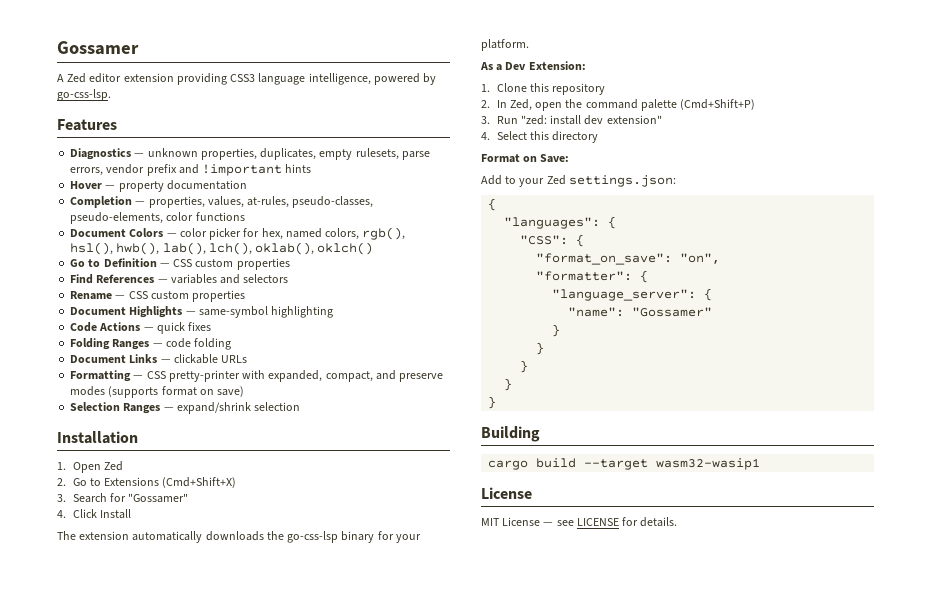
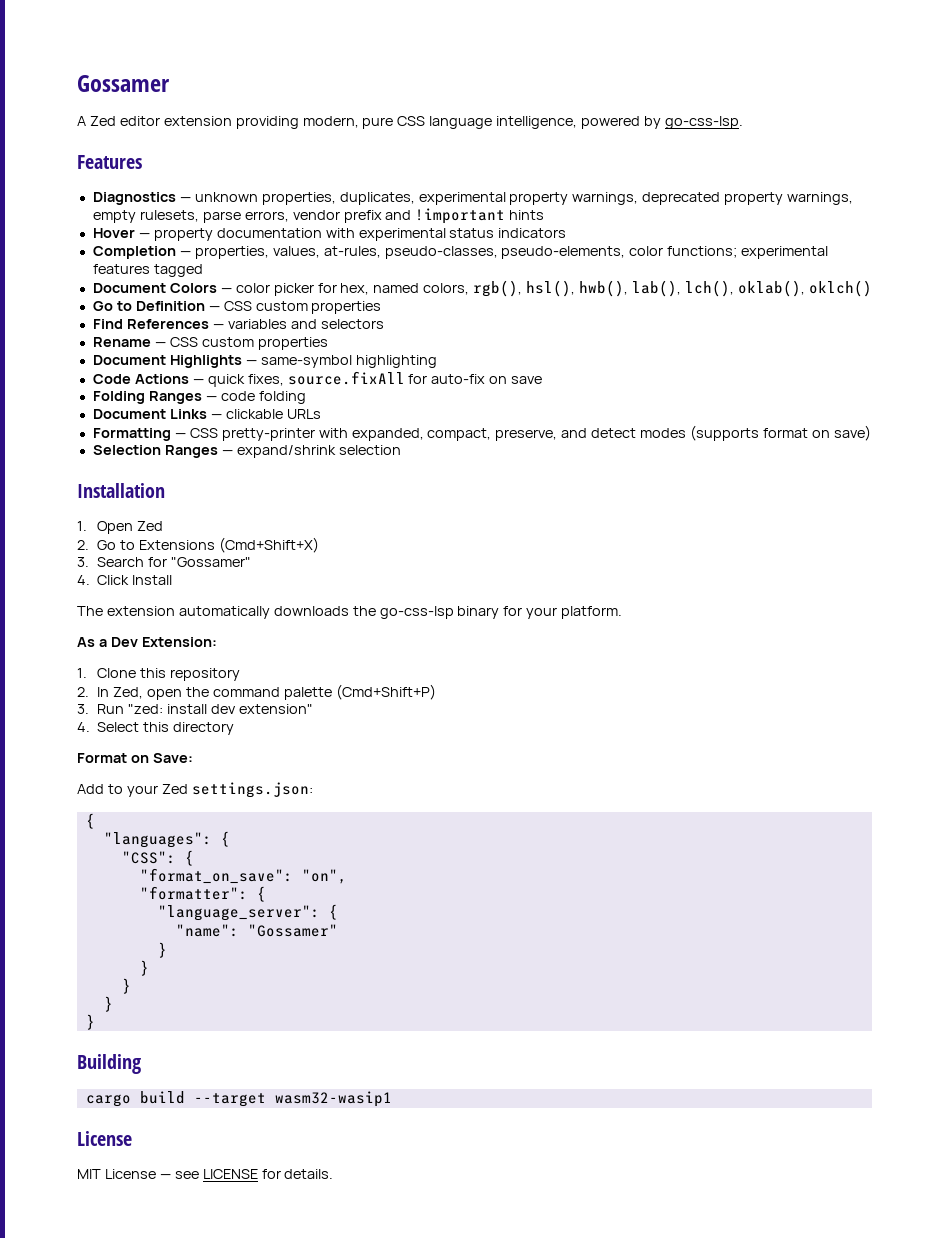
- A Zed editor extension providing CSS3 language intelligence, powered by go-css-lsp.
+ A Zed editor extension providing modern, pure CSS language intelligence, powered by go-css-lsp.
- Diagnostics — unknown properties, duplicates, empty rulesets, parse errors, vendor prefix and !important hints
+ Diagnostics — unknown properties, duplicates, experimental property warnings, deprecated property warnings, empty rulesets, parse errors, vendor prefix and !important hints
- Hover — property documentation
+ Hover — property documentation with experimental status indicators
- Completion — properties, values, at-rules, pseudo-classes, pseudo-elements, color functions
+ Completion — properties, values, at-rules, pseudo-classes, pseudo-elements, color functions; experimental features tagged
- Code Actions — quick fixes
+ Code Actions — quick fixes, source.fixAll for auto-fix on save
- Formatting — CSS pretty-printer with expanded, compact, and preserve modes (supports format on save)
+ Formatting — CSS pretty-printer with expanded, compact, preserve, and detect modes (supports format on save)

